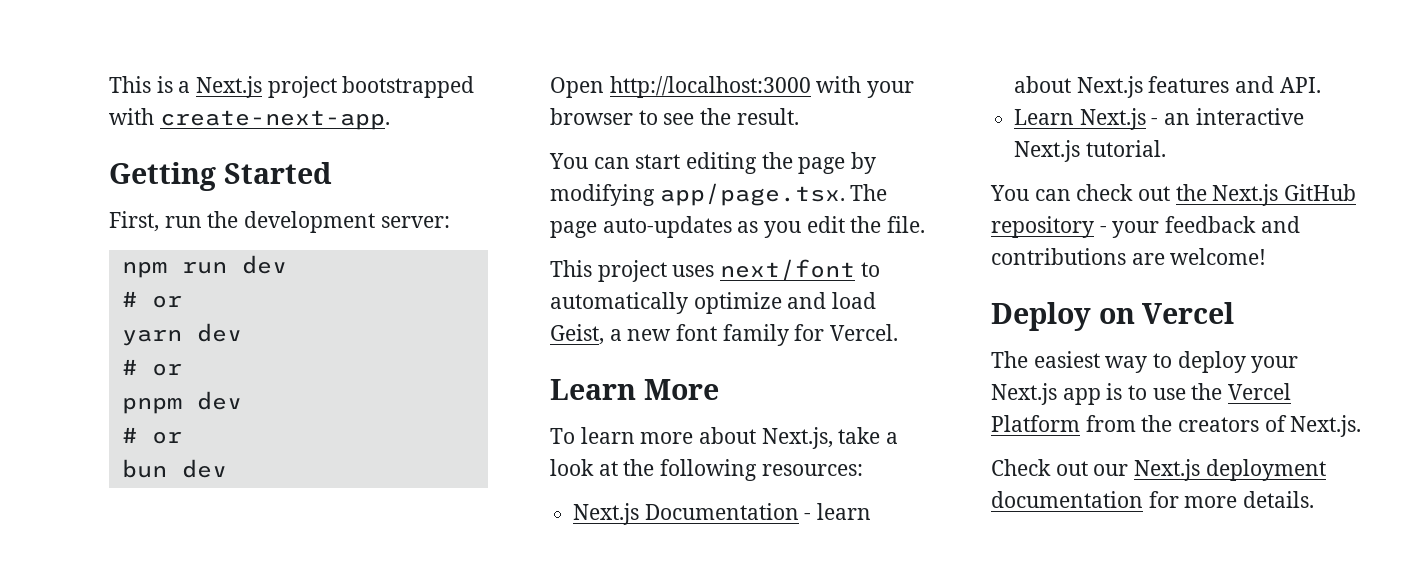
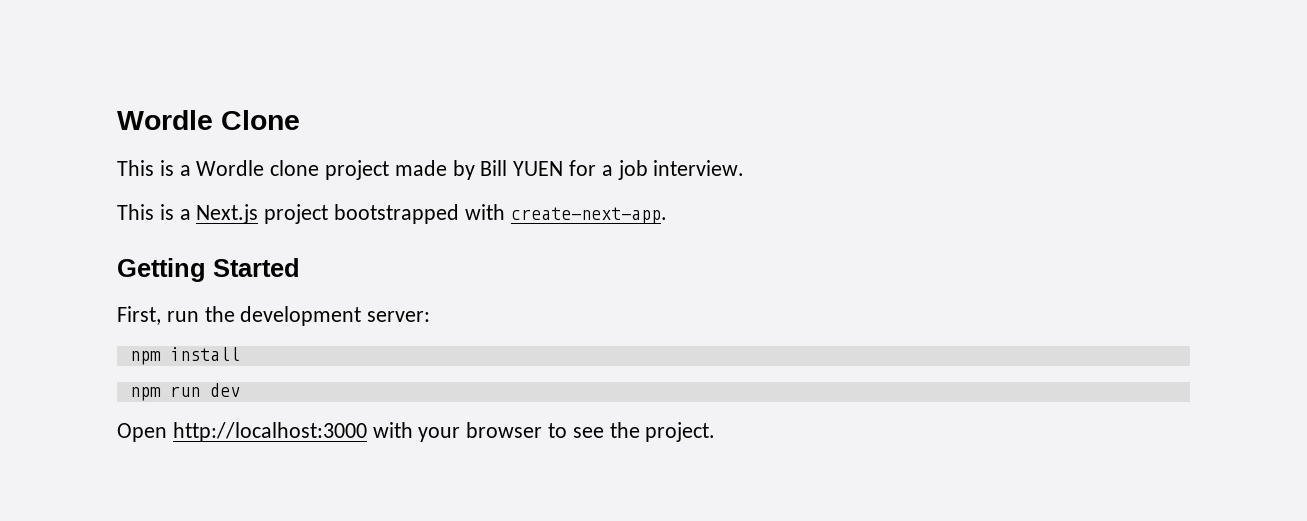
+ Wordle Clone
+ This is a Wordle clone project made by Bill YUEN for a job interview.
+ npm install
  npm run dev
- # or
- yarn dev
- # or
- pnpm dev
- # or
- bun dev
- Open http://localhost:3000 with your browser to see the result.
- You can start editing the page by modifying app/page.tsx. The page auto-updates as you edit the file.
- This project uses next/font to automatically optimize and load Geist, a new font family for Vercel.
- Learn More
- To learn more about Next.js, take a look at the following resources:
- Next.js Documentation - learn about Next.js features and API.
- Learn Next.js - an interactive Next.js tutorial.
- You can check out the Next.js GitHub repository - your feedback and contributions are welcome!
- Deploy on Vercel
- The easiest way to deploy your Next.js app is to use the Vercel Platform from the creators of Next.js.
- Check out our Next.js deployment documentation for more details.
+ Open http://localhost:3000 with your browser to see the project.

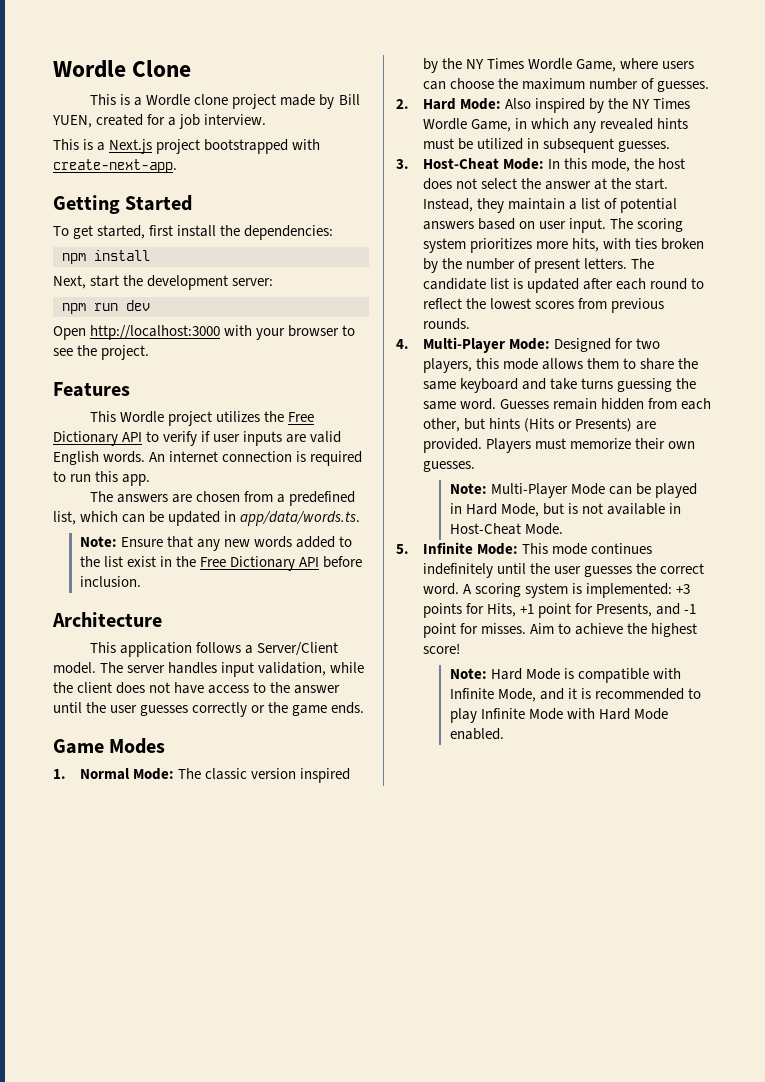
- This is a Wordle clone project made by Bill YUEN for a job interview.
+ This is a Wordle clone project made by Bill YUEN, created for a job interview.
- First, run the development server:
+ To get started, first install the dependencies:
+ npm install
+ Next, start the development server:
- npm install
+ Features
+ This Wordle project utilizes the Free Dictionary API to verify if user inputs are valid English words. An internet connection is required to run this app.
+ The answers are chosen from a predefined list, which can be updated in app/data/words.ts.
+ Note: Ensure that any new words added to the list exist in the Free Dictionary API before inclusion.
+ Architecture
+ This application follows a Server/Client model. The server handles input validation, while the client does not have access to the answer until the user guesses correctly or the game ends.
+ Game Modes
+ 1. Normal Mode: The classic version inspired by the NY Times Wordle Game, where users can choose the maximum number of guesses.
+ 2. Hard Mode: Also inspired by the NY Times Wordle Game, in which any revealed hints must be utilized in subsequent guesses.
+ 3. Host-Cheat Mode: In this mode, the host does not select the answer at the start. Instead, they maintain a list of potential answers based on user input. The scoring system prioritizes more hits, with ties broken by the number of present letters. The candidate list is updated after each round to reflect the lowest scores from previous rounds.
+ 4. Multi-Player Mode: Designed for two players, this mode allows them to share the same keyboard and take turns guessing the same word. Guesses remain hidden from each other, but hints (Hits or Presents) are provided. Players must memorize their own guesses.
+ Note: Multi-Player Mode can be played in Hard Mode, but is not available in Host-Cheat Mode.
+ 5. Infinite Mode: This mode continues indefinitely until the user guesses the correct word. A scoring system is implemented: +3 points for Hits, +1 point for Presents, and -1 point for misses. Aim to achieve the highest score!
+ Note: Hard Mode is compatible with Infinite Mode, and it is recommended to play Infinite Mode with Hard Mode enabled.

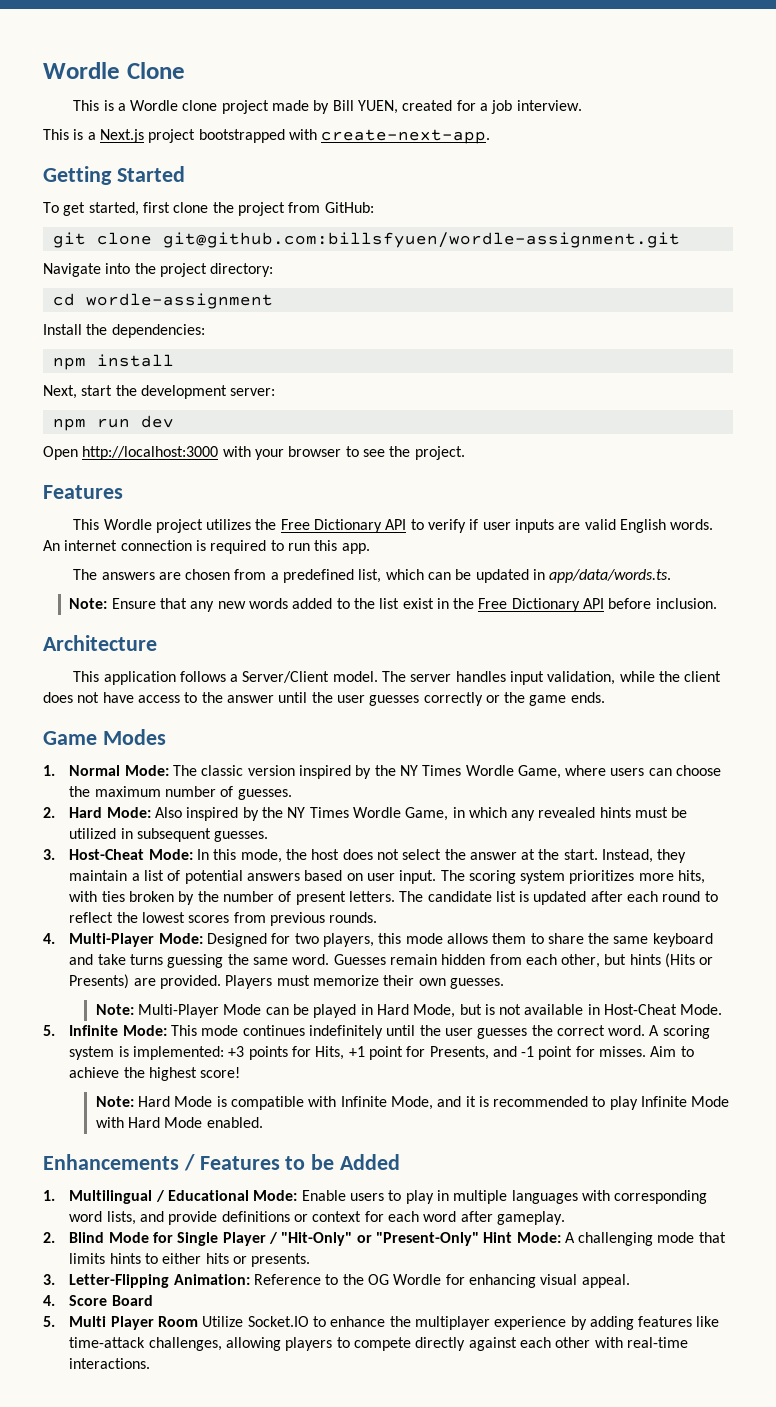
- To get started, first install the dependencies:
+ To get started, first clone the project from GitHub:
+ git clone git@github.com:billsfyuen/wordle-assignment.git
+ Navigate into the project directory:
+ cd wordle-assignment
+ Install the dependencies:
+ Enhancements / Features to be Added
+ 1. Multilingual / Educational Mode: Enable users to play in multiple languages with corresponding word lists, and provide definitions or context for each word after gameplay.
+ 2. Blind Mode for Single Player / "Hit-Only" or "Present-Only" Hint Mode: A challenging mode that limits hints to either hits or presents.
+ 3. Letter-Flipping Animation: Reference to the OG Wordle for enhancing visual appeal.
+ 4. Score Board
+ 5. Multi Player Room Utilize Socket.IO to enhance the multiplayer experience by adding features like time-attack challenges, allowing players to compete directly against each other with real-time interactions.

